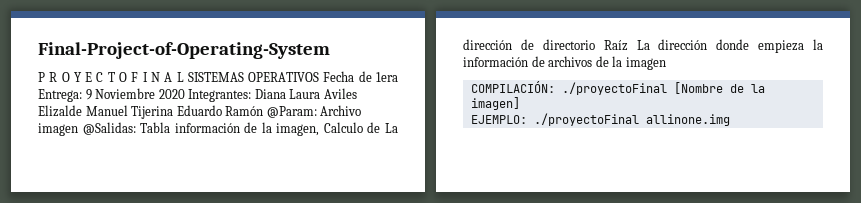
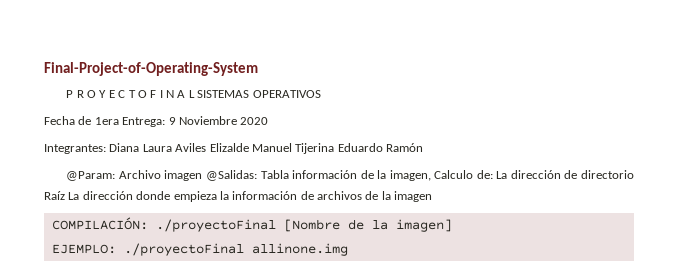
- P R O Y E C T O F I N A L SISTEMAS OPERATIVOS Fecha de 1era Entrega: 9 Noviembre 2020 Integrantes: Diana Laura Aviles Elizalde Manuel Tijerina Eduardo Ramón @Param: Archivo imagen @Salidas: Tabla información de la imagen, Calculo de La dirección de directorio Raíz La dirección donde empieza la información de archivos de la imagen
+ P R O Y E C T O F I N A L SISTEMAS OPERATIVOS
+ Fecha de 1era Entrega: 9 Noviembre 2020
+ Integrantes: Diana Laura Aviles Elizalde Manuel Tijerina Eduardo Ramón
+ @Param: Archivo imagen @Salidas: Tabla información de la imagen, Calculo de: La dirección de directorio Raíz La dirección donde empieza la información de archivos de la imagen

